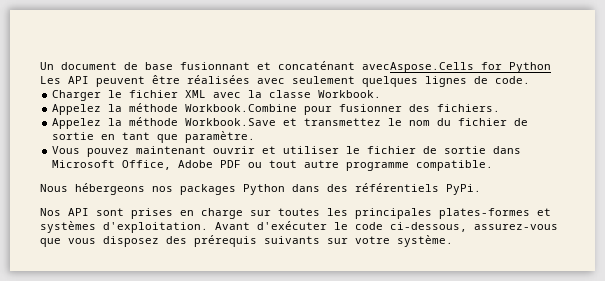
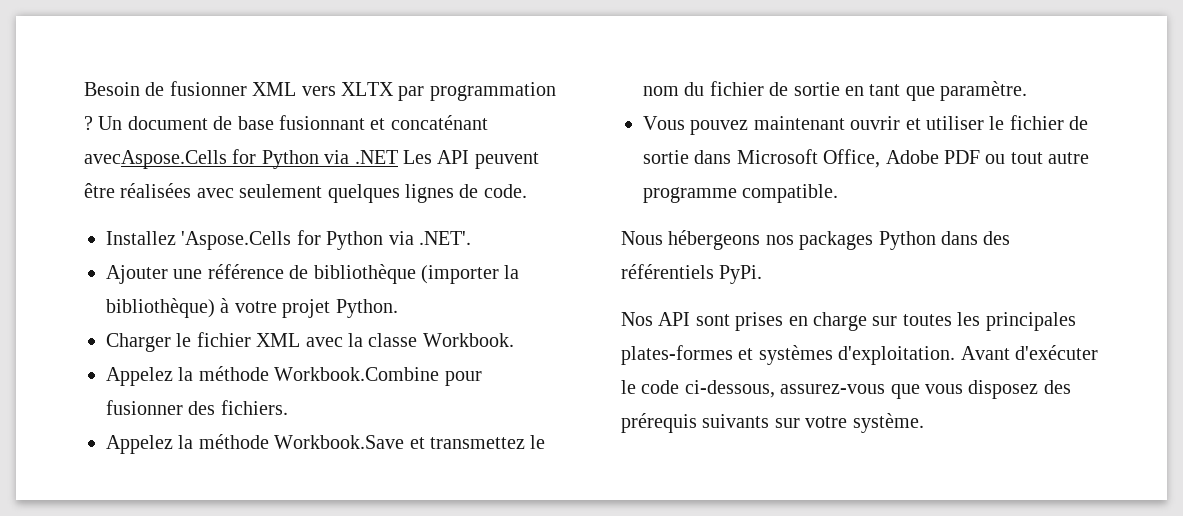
+ Besoin de fusionner XML vers XLTX par programmation ?
- Un document de base fusionnant et concaténant avecAspose.Cells for Python Les API peuvent être réalisées avec seulement quelques lignes de code.
+ Un document de base fusionnant et concaténant avecAspose.Cells for Python via .NET Les API peuvent être réalisées avec seulement quelques lignes de code.
+ Installez 'Aspose.Cells for Python via .NET'.
+ Ajouter une référence de bibliothèque (importer la bibliothèque) à votre projet Python.

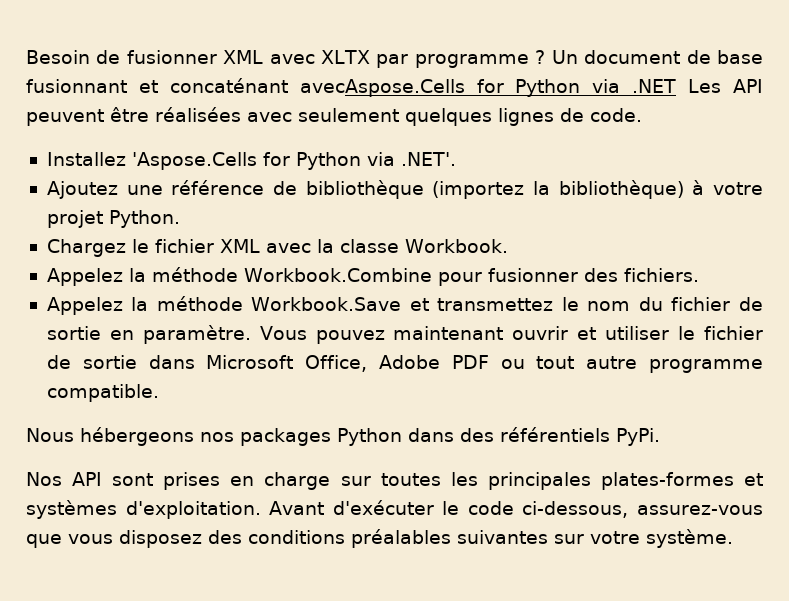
- Besoin de fusionner XML vers XLTX par programmation ?
+ Besoin de fusionner XML avec XLTX par programme ?
- Ajouter une référence de bibliothèque (importer la bibliothèque) à votre projet Python.
+ Ajoutez une référence de bibliothèque (importez la bibliothèque) à votre projet Python.
- Charger le fichier XML avec la classe Workbook.
+ Chargez le fichier XML avec la classe Workbook.
- Appelez la méthode Workbook.Save et transmettez le nom du fichier de sortie en tant que paramètre.
- Vous pouvez maintenant ouvrir et utiliser le fichier de sortie dans Microsoft Office, Adobe PDF ou tout autre programme compatible.
+ Appelez la méthode Workbook.Save et transmettez le nom du fichier de sortie en paramètre. Vous pouvez maintenant ouvrir et utiliser le fichier de sortie dans Microsoft Office, Adobe PDF ou tout autre programme compatible.
- Avant d'exécuter le code ci-dessous, assurez-vous que vous disposez des prérequis suivants sur votre système.
+ Avant d'exécuter le code ci-dessous, assurez-vous que vous disposez des conditions préalables suivantes sur votre système.

